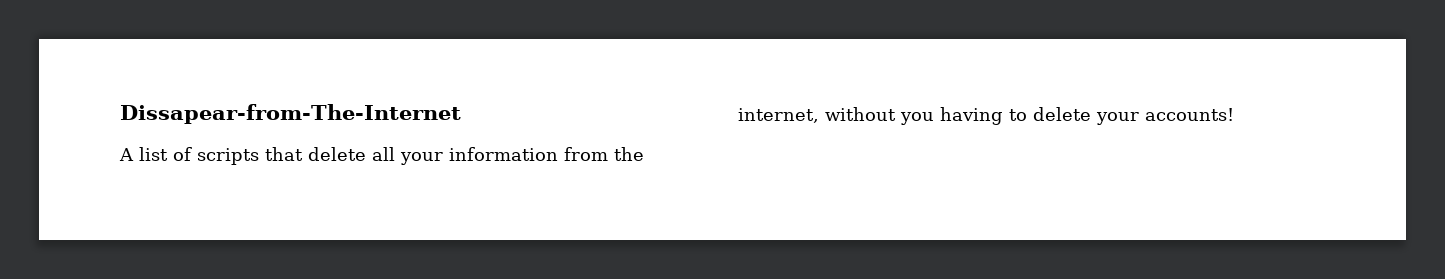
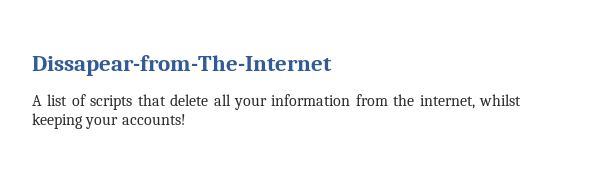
- A list of scripts that delete all your information from the internet, without you having to delete your accounts!
+ A list of scripts that delete all your information from the internet, whilst keeping your accounts!

